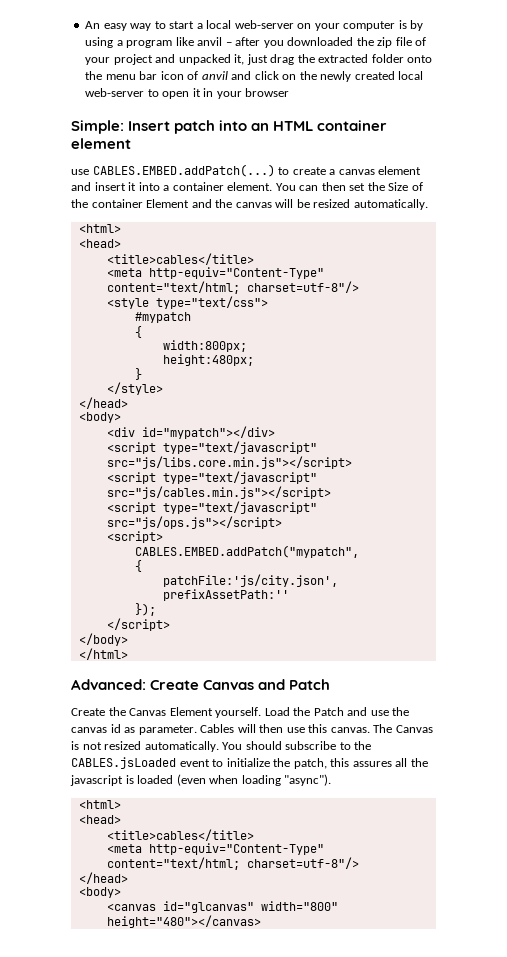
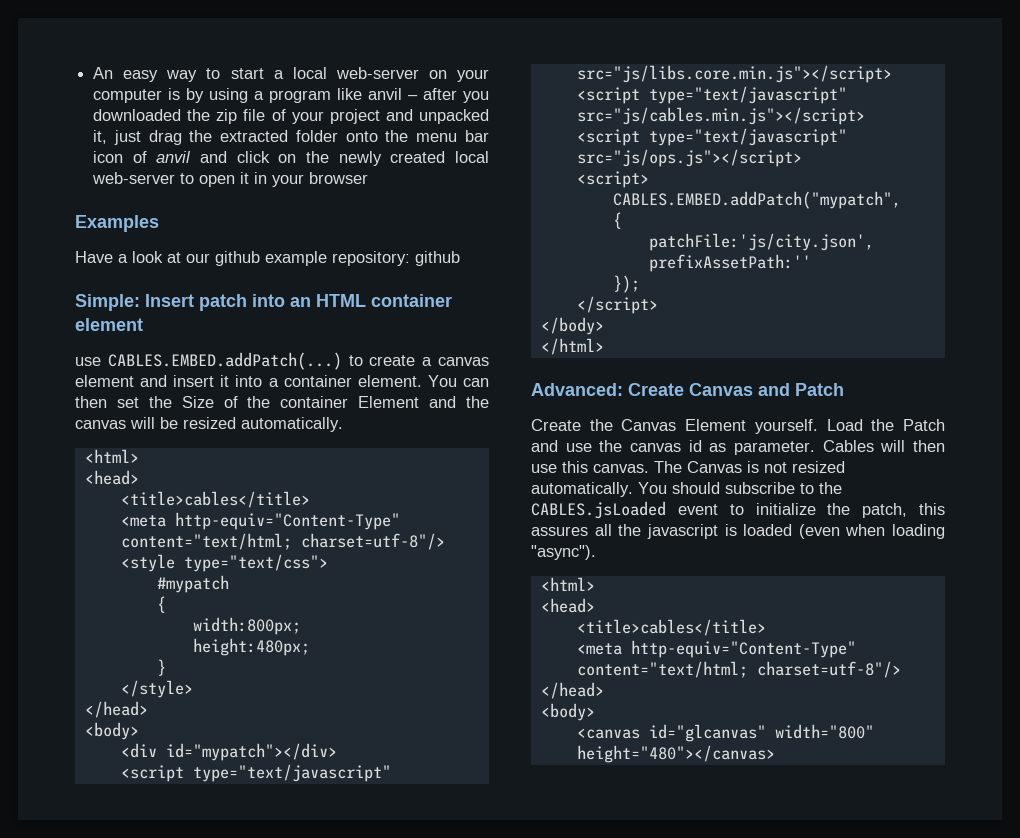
+ Examples
+ Have a look at our github example repository: github

